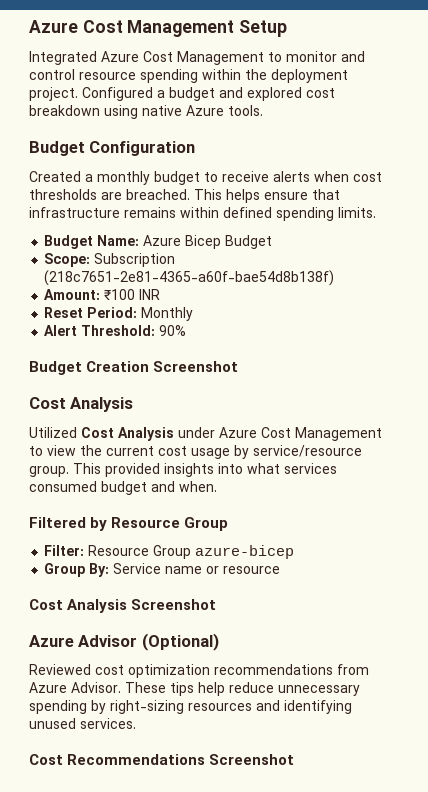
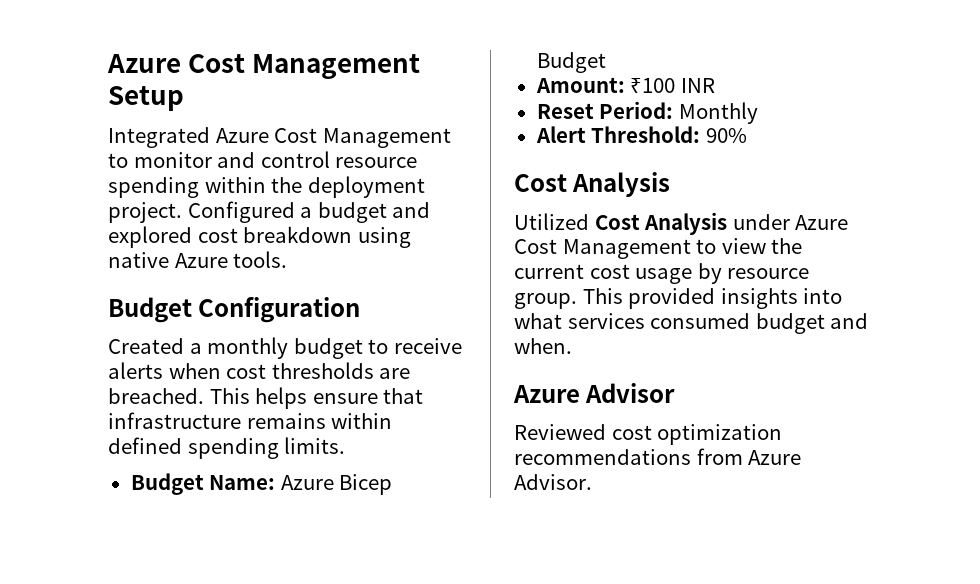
- Scope: Subscription (218c7651-2e81-4365-a60f-bae54d8b138f)
- Budget Creation Screenshot
- Utilized Cost Analysis under Azure Cost Management to view the current cost usage by service/resource group.
+ Utilized Cost Analysis under Azure Cost Management to view the current cost usage by resource group.
- Filtered by Resource Group
- Filter: Resource Group azure-bicep
- Group By: Service name or resource
- Cost Analysis Screenshot
- Azure Advisor (Optional)
+ Azure Advisor
- These tips help reduce unnecessary spending by right-sizing resources and identifying unused services.
- Cost Recommendations Screenshot

